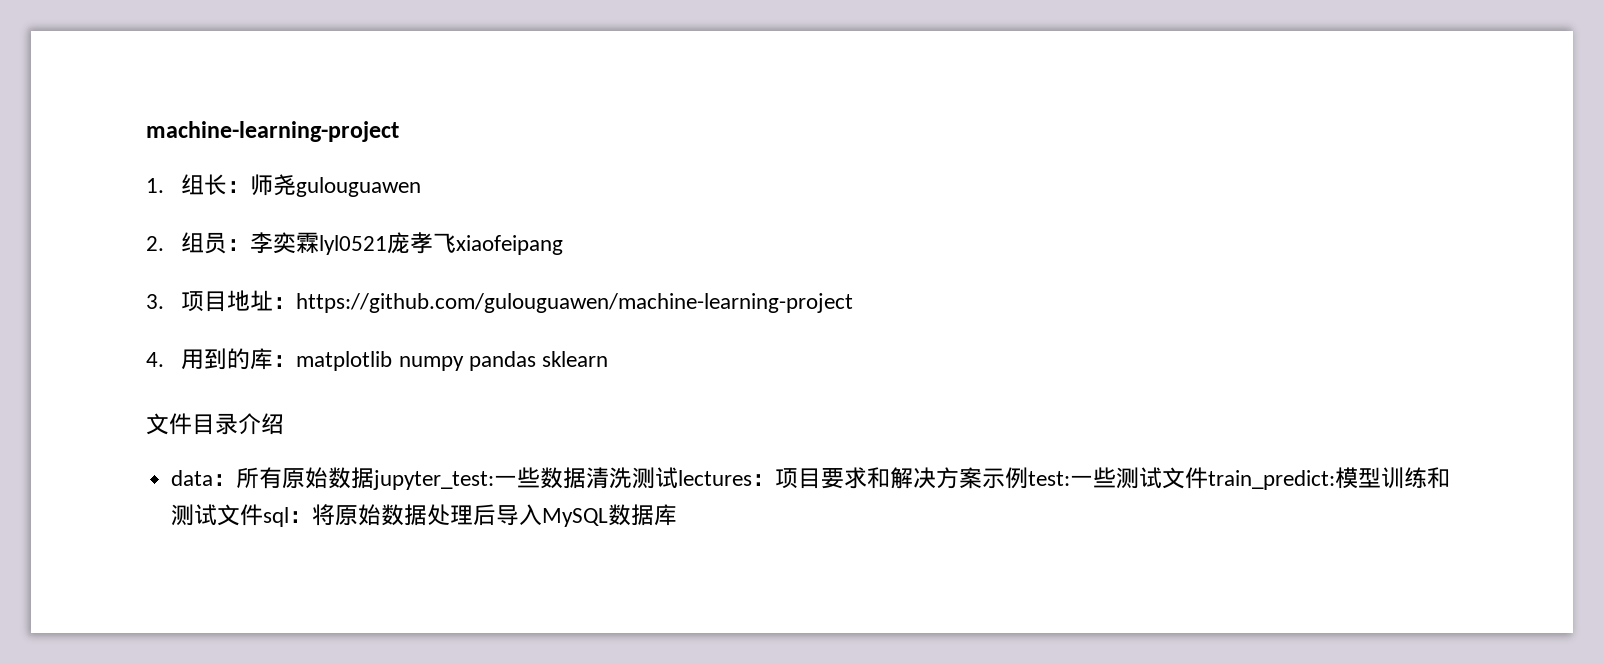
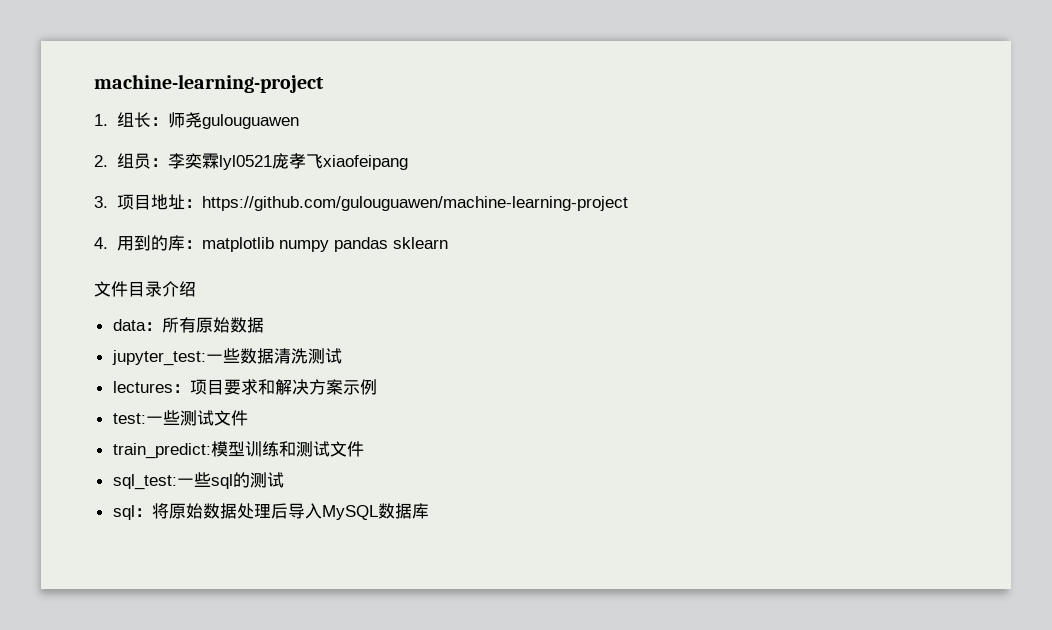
- data：所有原始数据jupyter_test:一些数据清洗测试lectures：项目要求和解决方案示例test:一些测试文件train_predict:模型训练和测试文件sql：将原始数据处理后导入MySQL数据库
+ data：所有原始数据
+ jupyter_test:一些数据清洗测试
+ lectures：项目要求和解决方案示例
+ test:一些测试文件
+ train_predict:模型训练和测试文件
+ sql_test:一些sql的测试
+ sql：将原始数据处理后导入MySQL数据库

